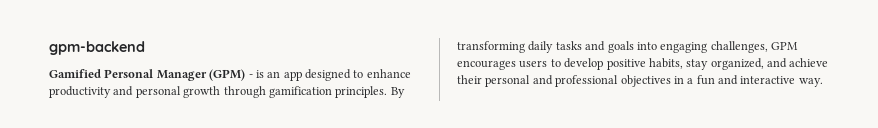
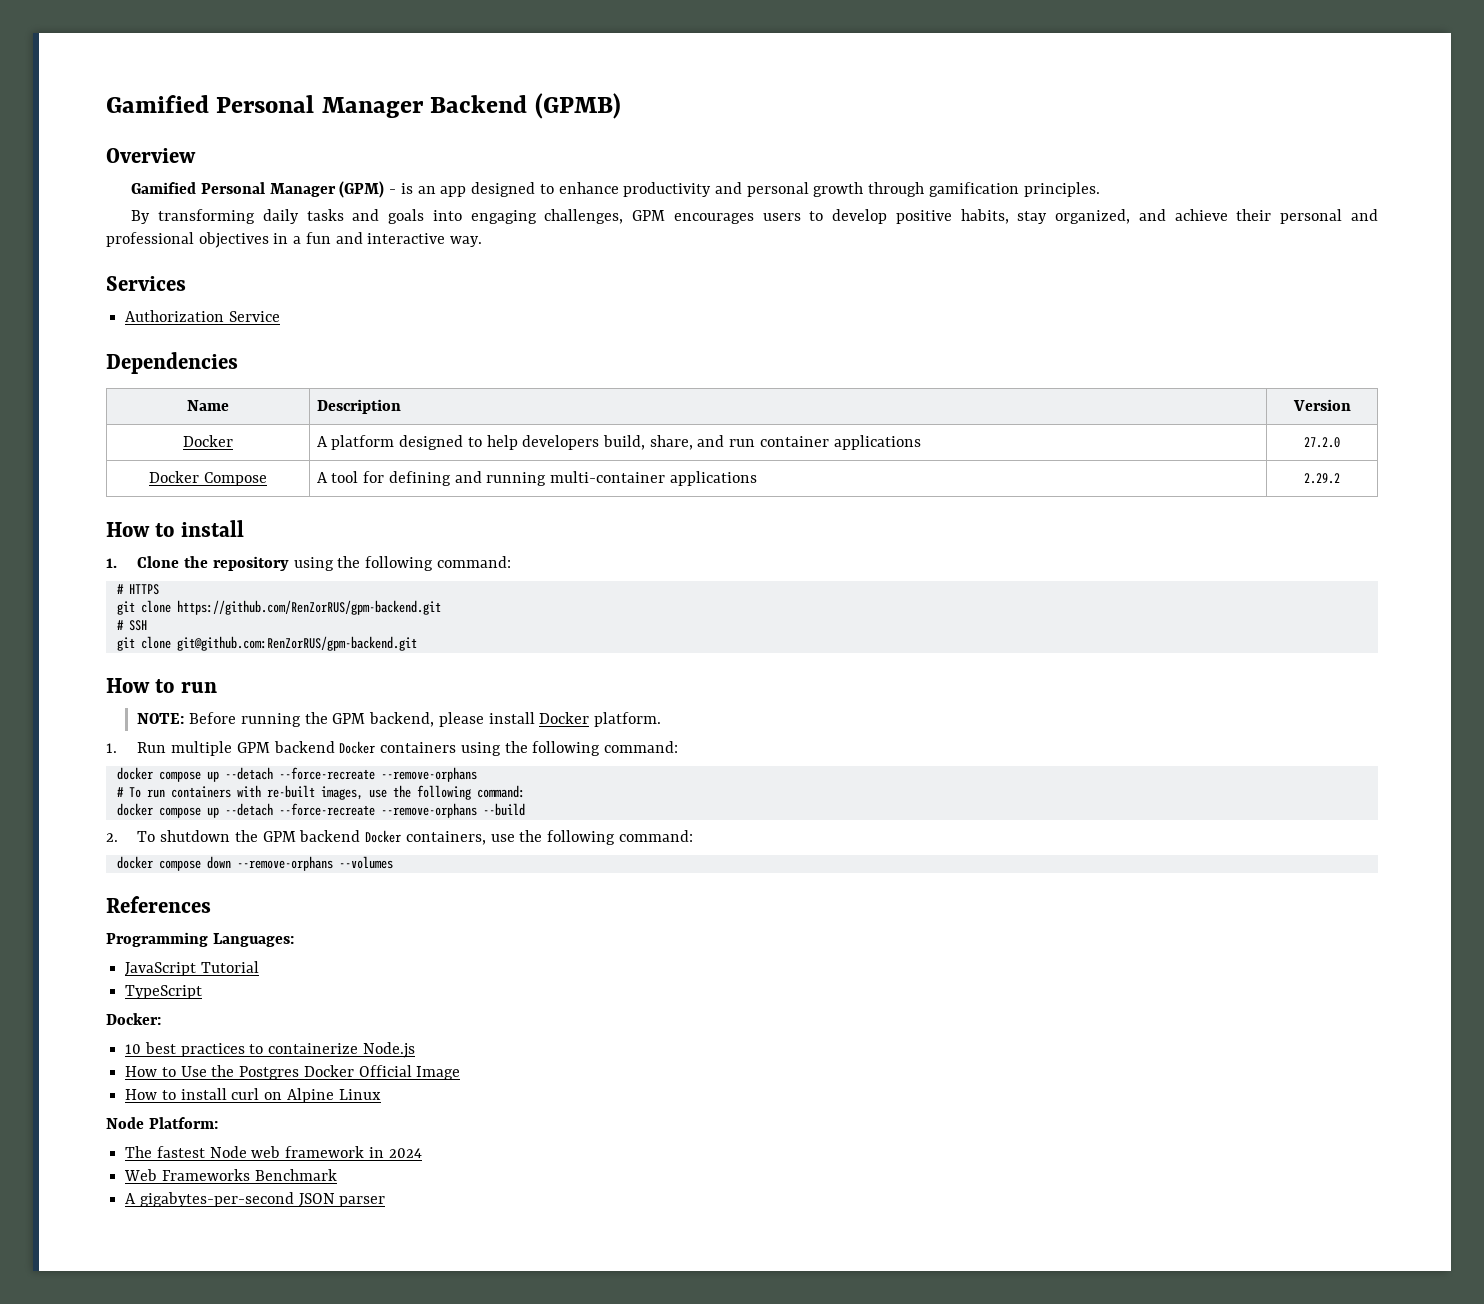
- gpm-backend
+ Gamified Personal Manager Backend (GPMB)
+ Overview
- Gamified Personal Manager (GPM) - is an app designed to enhance productivity and personal growth through gamification principles. By transforming daily tasks and goals into engaging challenges, GPM encourages users to develop positive habits, stay organized, and achieve their personal and professional objectives in a fun and interactive way.
+ Gamified Personal Manager (GPM) - is an app designed to enhance productivity and personal growth through gamification principles.
+ By transforming daily tasks and goals into engaging challenges, GPM encourages users to develop positive habits, stay organized, and achieve their personal and professional objectives in a fun and interactive way.
+ Services
+ Authorization Service
+ Dependencies
+ Name | Description | Version
+ Docker | A platform designed to help developers build, share, and run container applications | 27.2.0
+ Docker Compose | A tool for defining and running multi-container applications | 2.29.2
+ How to install
+ 1. Clone the repository using the following command:
+ # HTTPS
+ git clone https://github.com/RenZorRUS/gpm-backend.git
+ # SSH
+ git clone git@github.com:RenZorRUS/gpm-backend.git
+ How to run
+ NOTE: Before running the GPM backend, please install Docker platform.
+ 1. Run multiple GPM backend Docker containers using the following command:
+ docker compose up --detach --force-recreate --remove-orphans
+ # To run containers with re-built images, use the following command:
+ docker compose up --detach --force-recreate --remove-orphans --build
+ 2. To shutdown the GPM backend Docker containers, use the following command:
+ docker compose down --remove-orphans --volumes
+ References
+ Programming Languages:
+ JavaScript Tutorial
+ TypeScript
+ Docker:
+ 10 best practices to containerize Node.js
+ How to Use the Postgres Docker Official Image
+ How to install curl on Alpine Linux
+ Node Platform:
+ The fastest Node web framework in 2024
+ Web Frameworks Benchmark
+ A gigabytes-per-second JSON parser

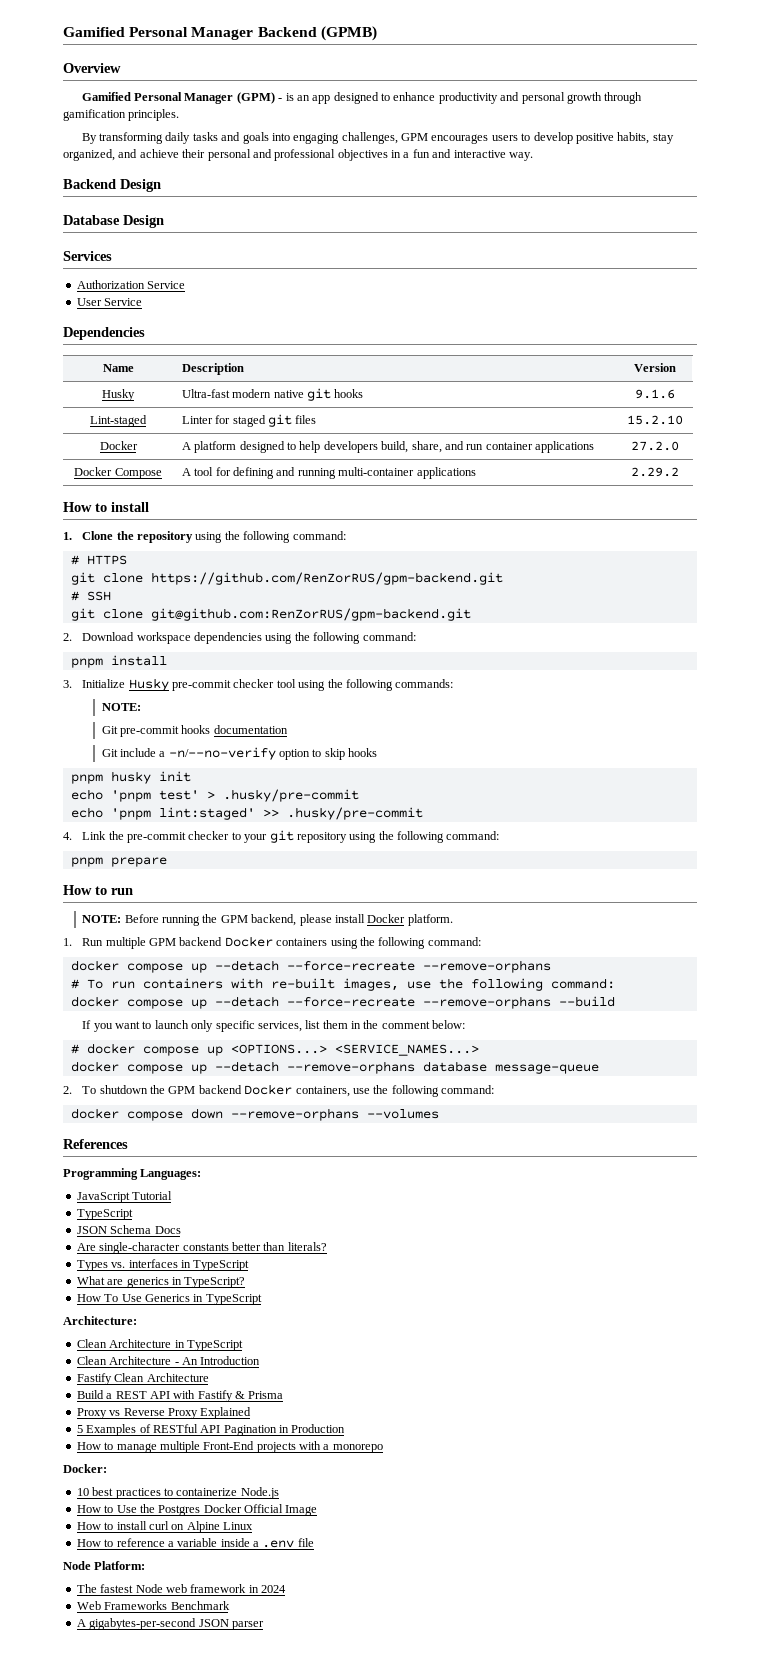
+ Backend Design
+ Database Design
+ User Service
+ Husky | Ultra-fast modern native git hooks | 9.1.6
+ Lint-staged | Linter for staged git files | 15.2.10
+ 2. Download workspace dependencies using the following command:
+ pnpm install
+ 3. Initialize Husky pre-commit checker tool using the following commands:
+ NOTE:
+ Git pre-commit hooks documentation
+ Git include a -n/--no-verify option to skip hooks
+ pnpm husky init
+ echo 'pnpm test' > .husky/pre-commit
+ echo 'pnpm lint:staged' >> .husky/pre-commit
+ 4. Link the pre-commit checker to your git repository using the following command:
+ pnpm prepare
+ If you want to launch only specific services, list them in the comment below:
+ # docker compose up <OPTIONS...> <SERVICE_NAMES...>
+ docker compose up --detach --remove-orphans database message-queue
+ JSON Schema Docs
+ Are single-character constants better than literals?
+ Types vs. interfaces in TypeScript
+ What are generics in TypeScript?
+ How To Use Generics in TypeScript
+ Architecture:
+ Clean Architecture in TypeScript
+ Clean Architecture - An Introduction
+ Fastify Clean Architecture
+ Build a REST API with Fastify & Prisma
+ Proxy vs Reverse Proxy Explained
+ 5 Examples of RESTful API Pagination in Production
+ How to manage multiple Front-End projects with a monorepo
+ How to reference a variable inside a .env file

